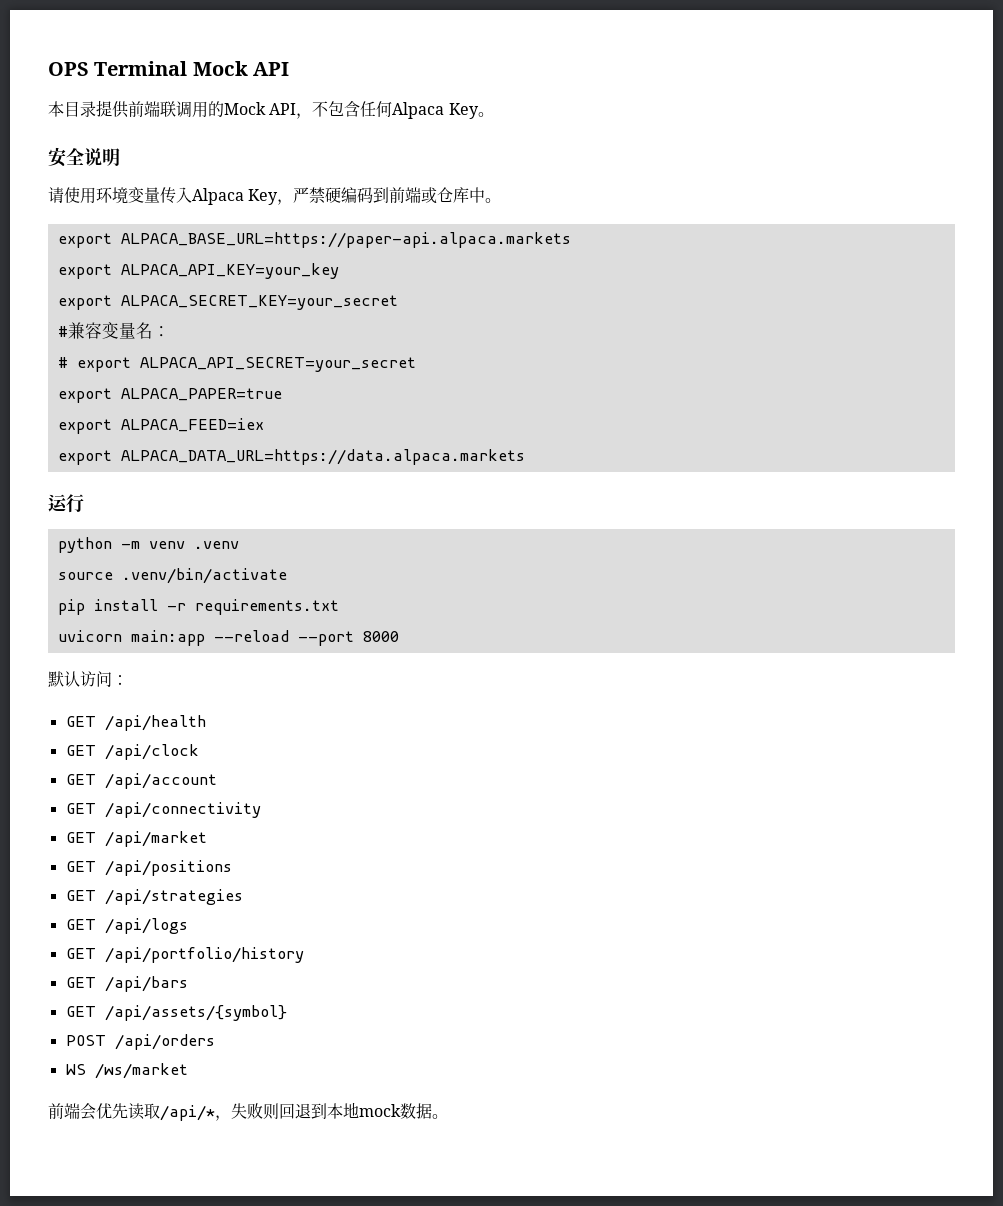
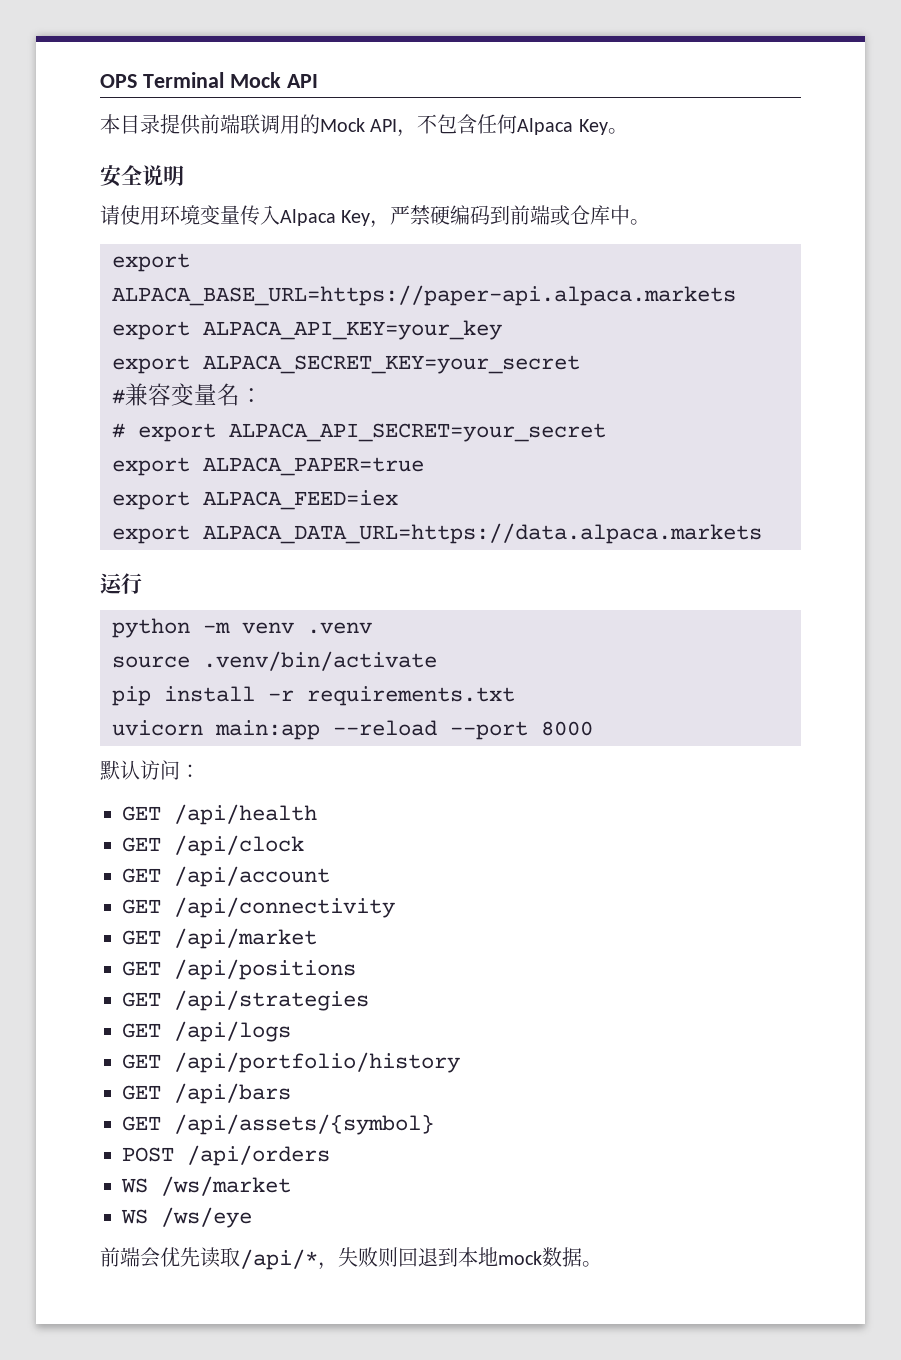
+ WS /ws/eye

